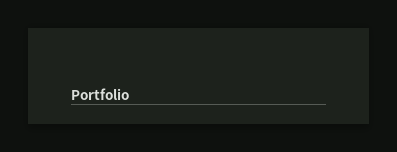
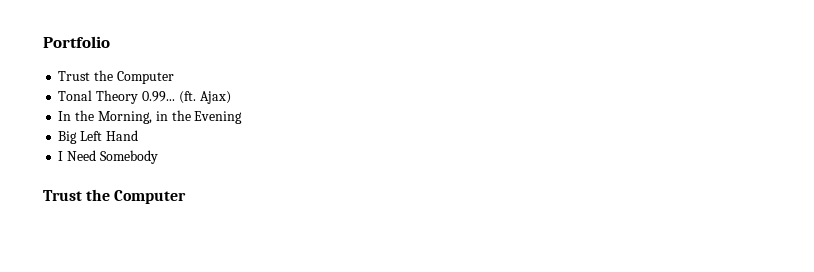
  Portfolio
+ Trust the Computer
+ Tonal Theory 0.99... (ft. Ajax)
+ In the Morning, in the Evening
+ Big Left Hand
+ I Need Somebody
+ Trust the Computer

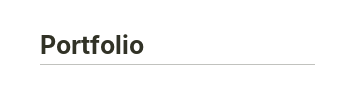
  Portfolio
- Trust the Computer
- Tonal Theory 0.99... (ft. Ajax)
- In the Morning, in the Evening
- Big Left Hand
- I Need Somebody
- Trust the Computer

